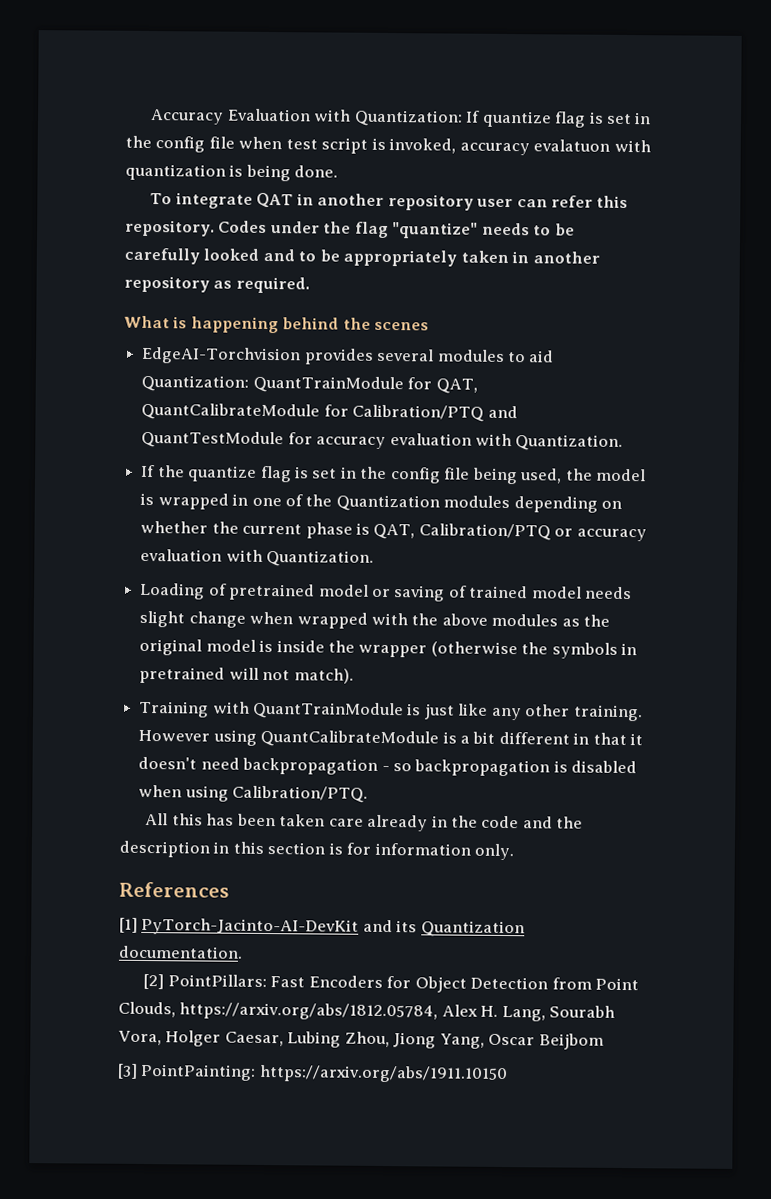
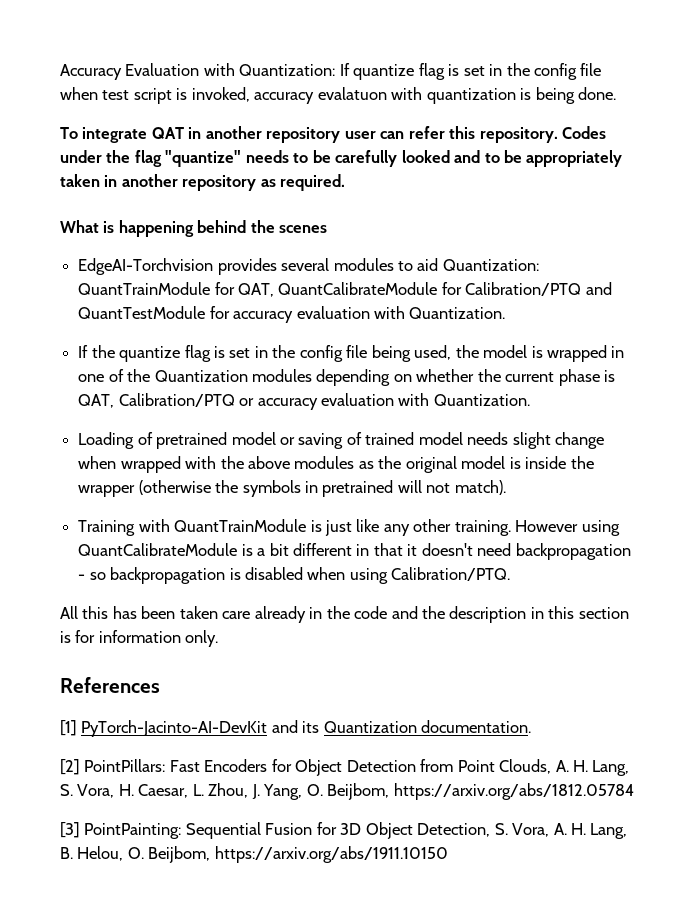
- [2] PointPillars: Fast Encoders for Object Detection from Point Clouds, https://arxiv.org/abs/1812.05784, Alex H. Lang, Sourabh Vora, Holger Caesar, Lubing Zhou, Jiong Yang, Oscar Beijbom
- [3] PointPainting: https://arxiv.org/abs/1911.10150
+ [2] PointPillars: Fast Encoders for Object Detection from Point Clouds, A. H. Lang, S. Vora, H. Caesar, L. Zhou, J. Yang, O. Beijbom, https://arxiv.org/abs/1812.05784
+ [3] PointPainting: Sequential Fusion for 3D Object Detection, S. Vora, A. H. Lang, B. Helou, O. Beijbom, https://arxiv.org/abs/1911.10150

